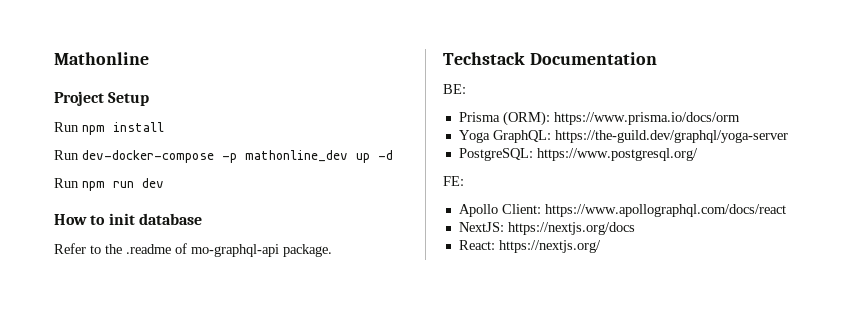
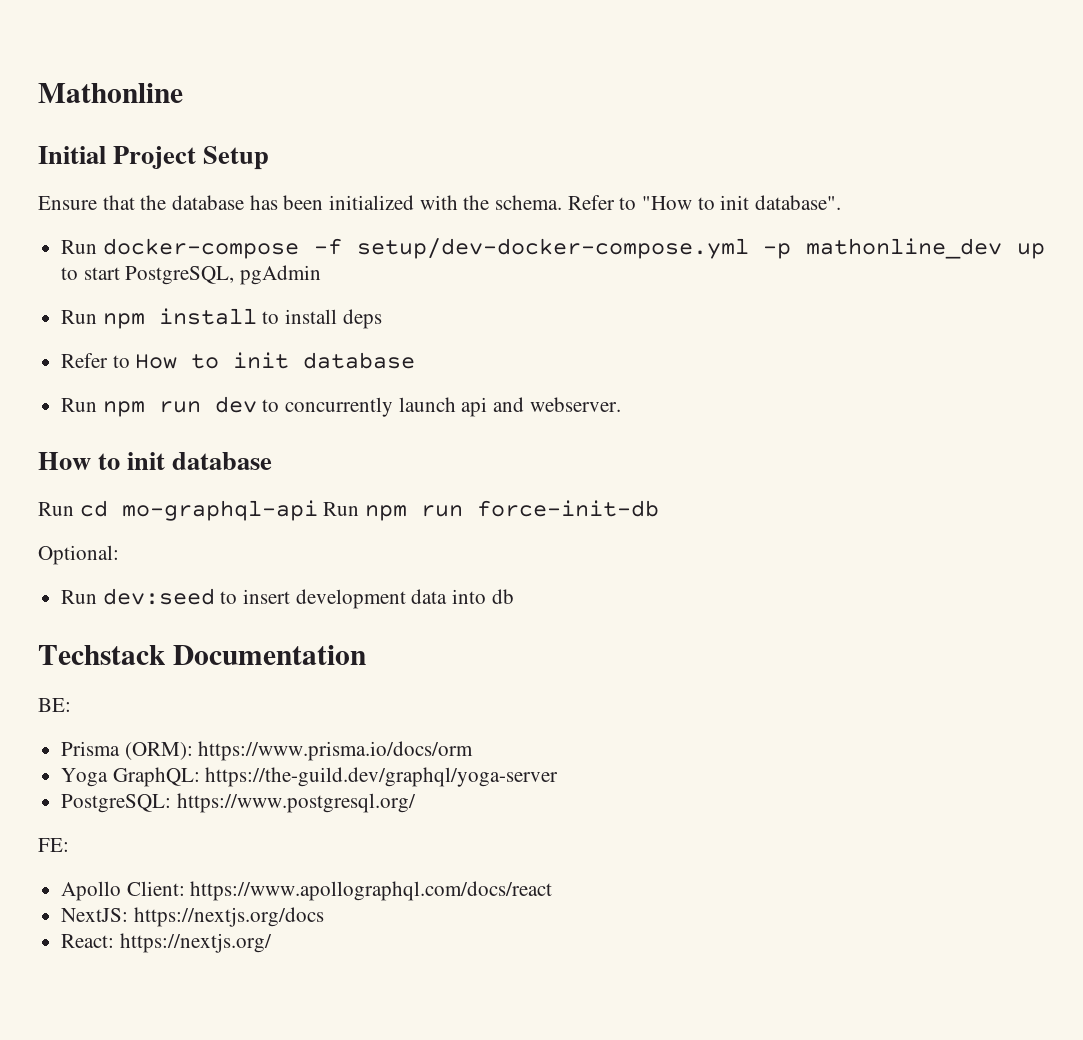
- Project Setup
+ Initial Project Setup
- Run npm install
- Run dev-docker-compose -p mathonline_dev up -d
- Run npm run dev
+ Ensure that the database has been initialized with the schema. Refer to "How to init database".
+ Run docker-compose -f setup/dev-docker-compose.yml -p mathonline_dev up to start PostgreSQL, pgAdmin
+ Run npm install to install deps
+ Refer to How to init database
+ Run npm run dev to concurrently launch api and webserver.
  How to init database
- Refer to the .readme of mo-graphql-api package.
+ Run cd mo-graphql-api Run npm run force-init-db
+ Optional:
+ Run dev:seed to insert development data into db

